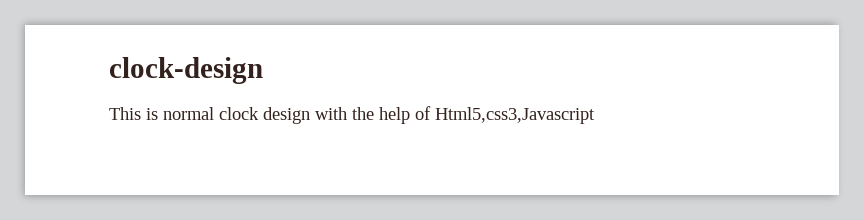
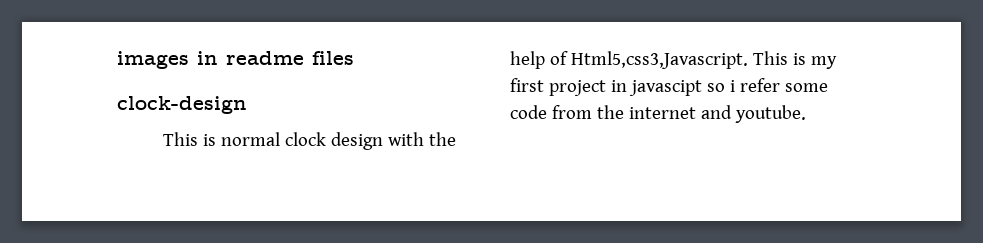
+ images in readme files
- This is normal clock design with the help of Html5,css3,Javascript
+ This is normal clock design with the help of Html5,css3,Javascript. This is my first project in javascipt so i refer some code from the internet and youtube.

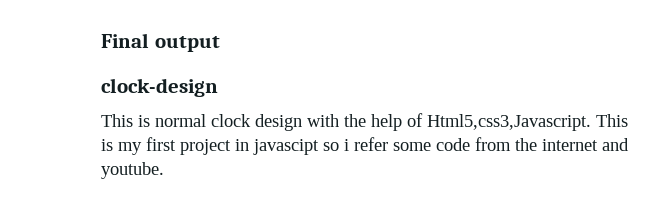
- images in readme files
+ Final output

